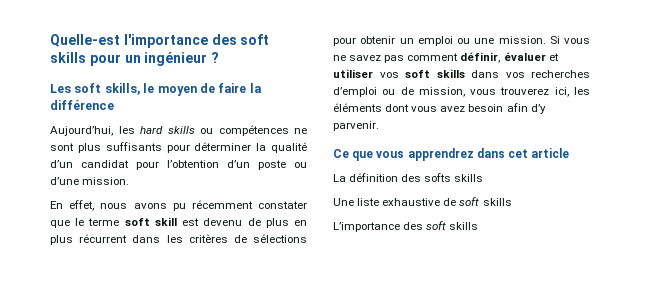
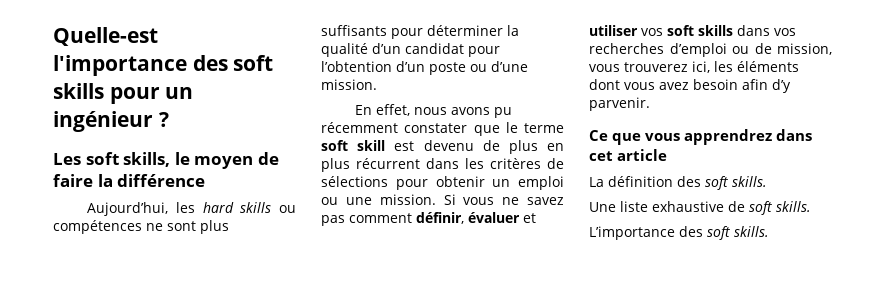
- La définition des softs skills
+ La définition des soft skills.
- Une liste exhaustive de soft skills
+ Une liste exhaustive de soft skills.
- L’importance des soft skills
+ L’importance des soft skills.

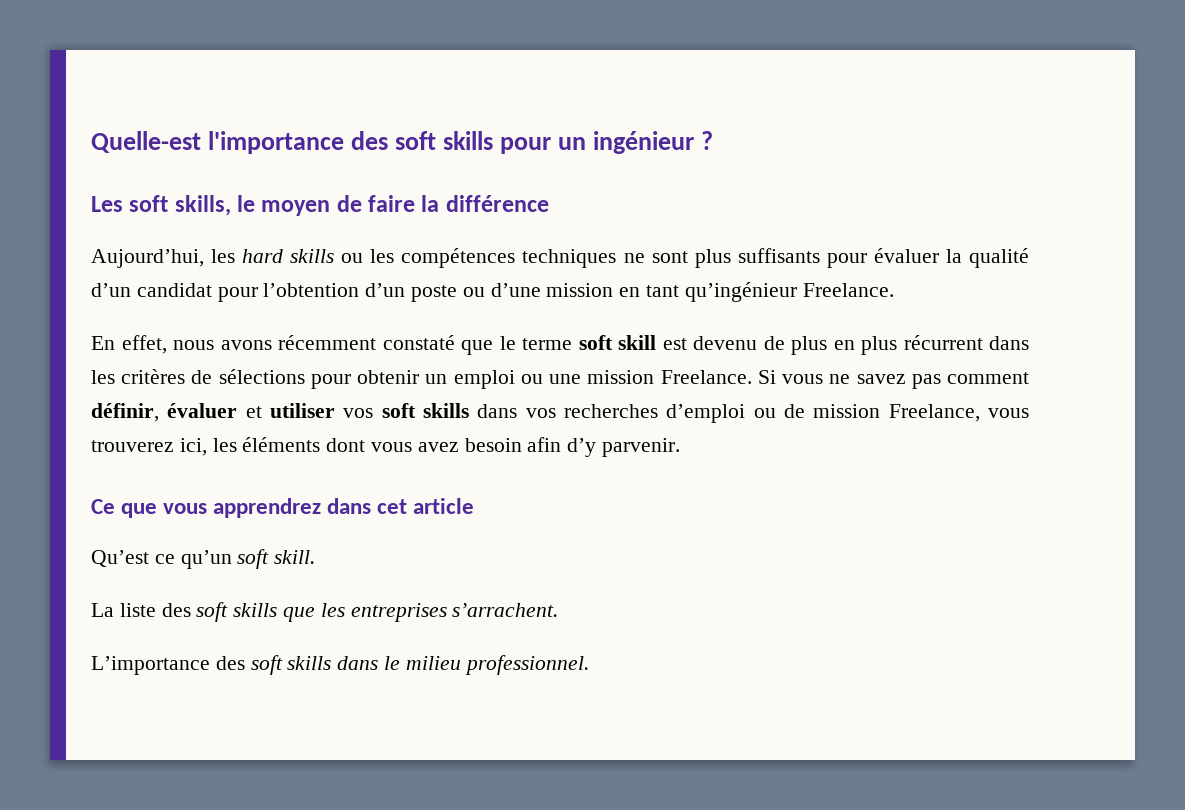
- Aujourd’hui, les hard skills ou compétences ne sont plus suffisants pour déterminer la qualité d’un candidat pour l’obtention d’un poste ou d’une mission.
+ Aujourd’hui, les hard skills ou les compétences techniques ne sont plus suffisants pour évaluer la qualité d’un candidat pour l’obtention d’un poste ou d’une mission en tant qu’ingénieur Freelance.
- En effet, nous avons pu récemment constater que le terme soft skill est devenu de plus en plus récurrent dans les critères de sélections pour obtenir un emploi ou une mission.
+ En effet, nous avons récemment constaté que le terme soft skill est devenu de plus en plus récurrent dans les critères de sélections pour obtenir un emploi ou une mission Freelance.
- Si vous ne savez pas comment définir, évaluer et utiliser vos soft skills dans vos recherches d’emploi ou de mission, vous trouverez ici, les éléments dont vous avez besoin afin d’y parvenir.
+ Si vous ne savez pas comment définir, évaluer et utiliser vos soft skills dans vos recherches d’emploi ou de mission Freelance, vous trouverez ici, les éléments dont vous avez besoin afin d’y parvenir.
+ Qu’est ce qu’un soft skill.
- La définition des soft skills.
- Une liste exhaustive de soft skills.
- L’importance des soft skills.
+ La liste des soft skills que les entreprises s’arrachent.
+ L’importance des soft skills dans le milieu professionnel.

